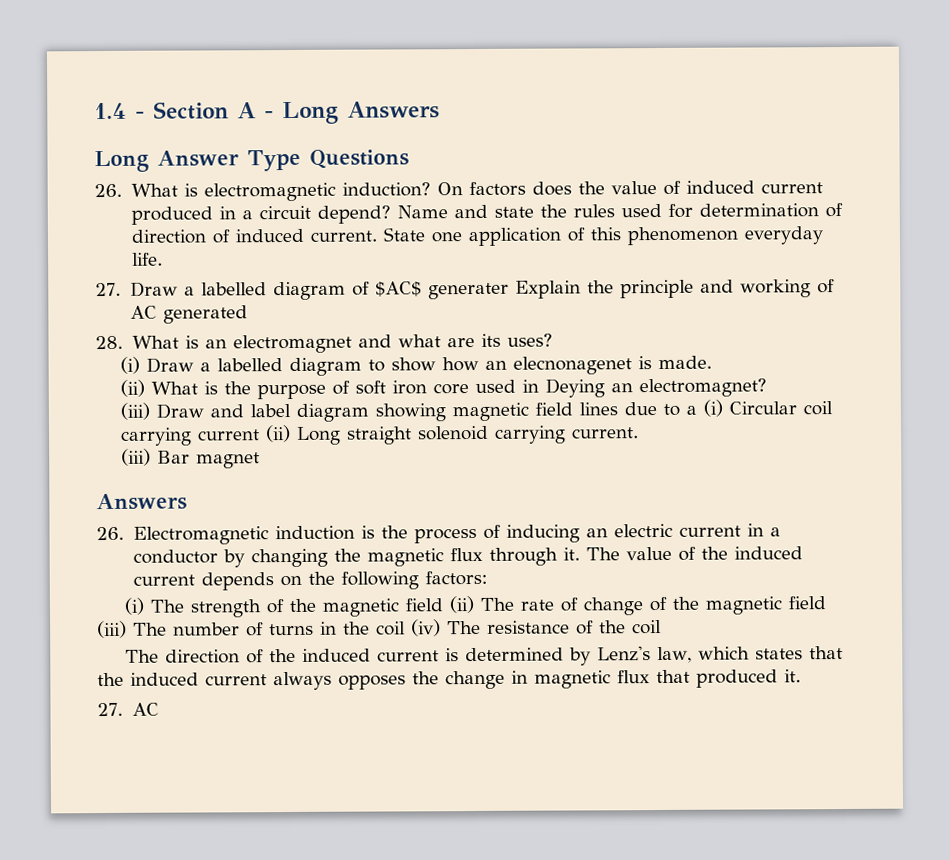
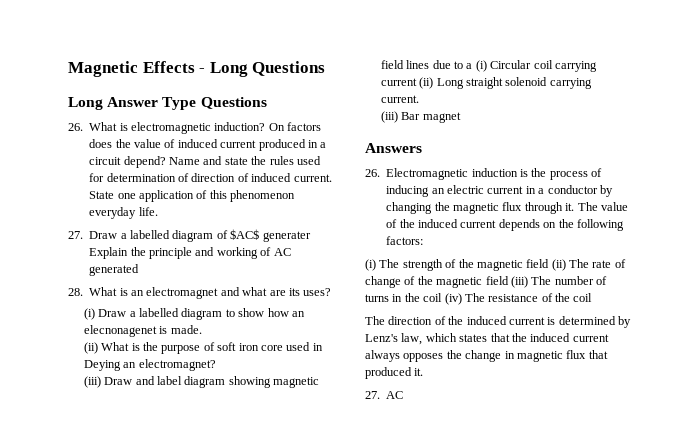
- 1.4 - Section A - Long Answers
+ Magnetic Effects - Long Questions

